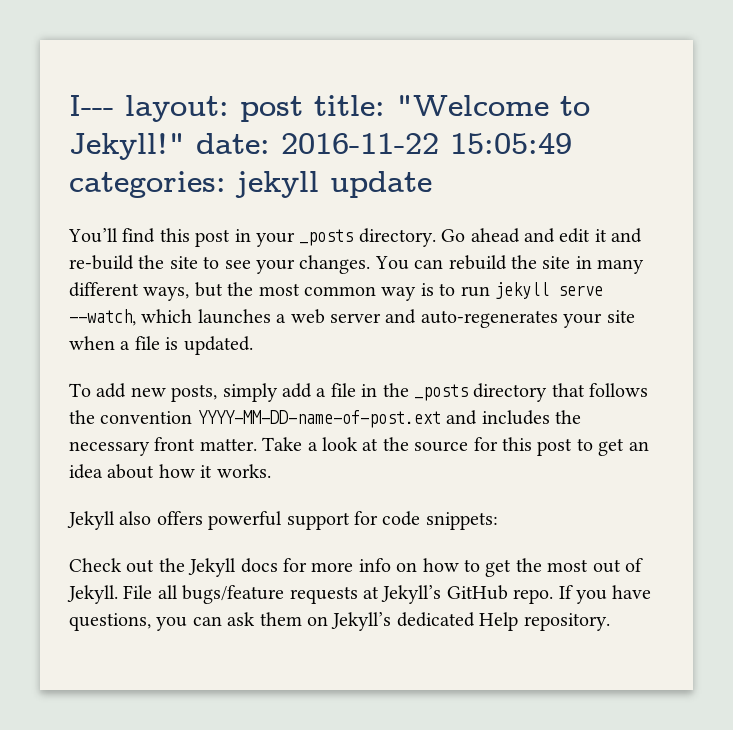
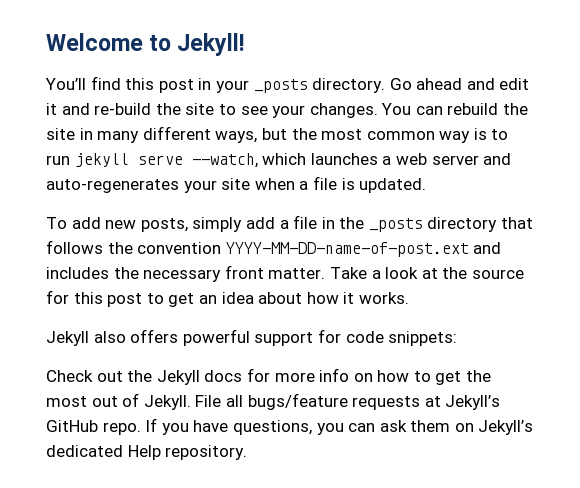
- I--- layout: post title: "Welcome to Jekyll!" date: 2016-11-22 15:05:49 categories: jekyll update
+ Welcome to Jekyll!

